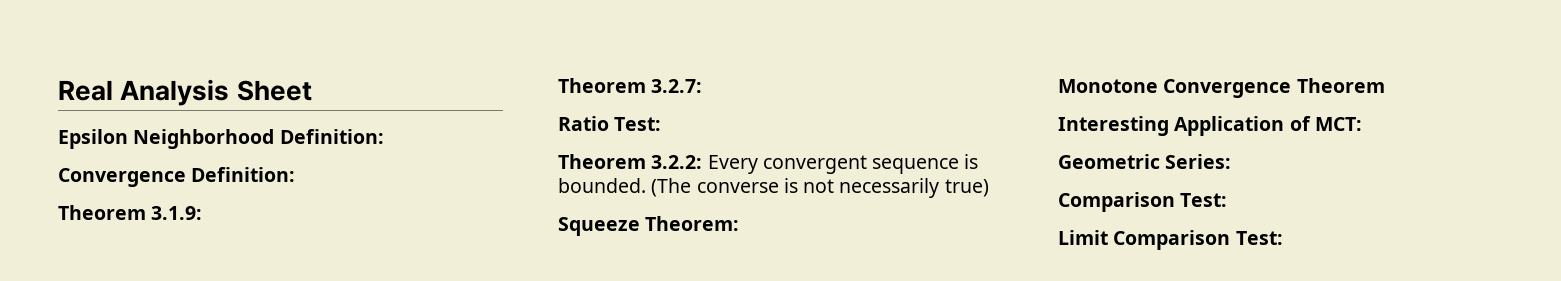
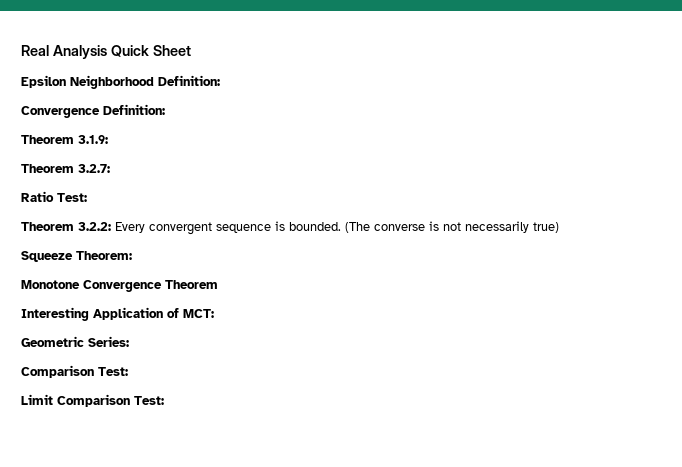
- Real Analysis Sheet
+ Real Analysis Quick Sheet

